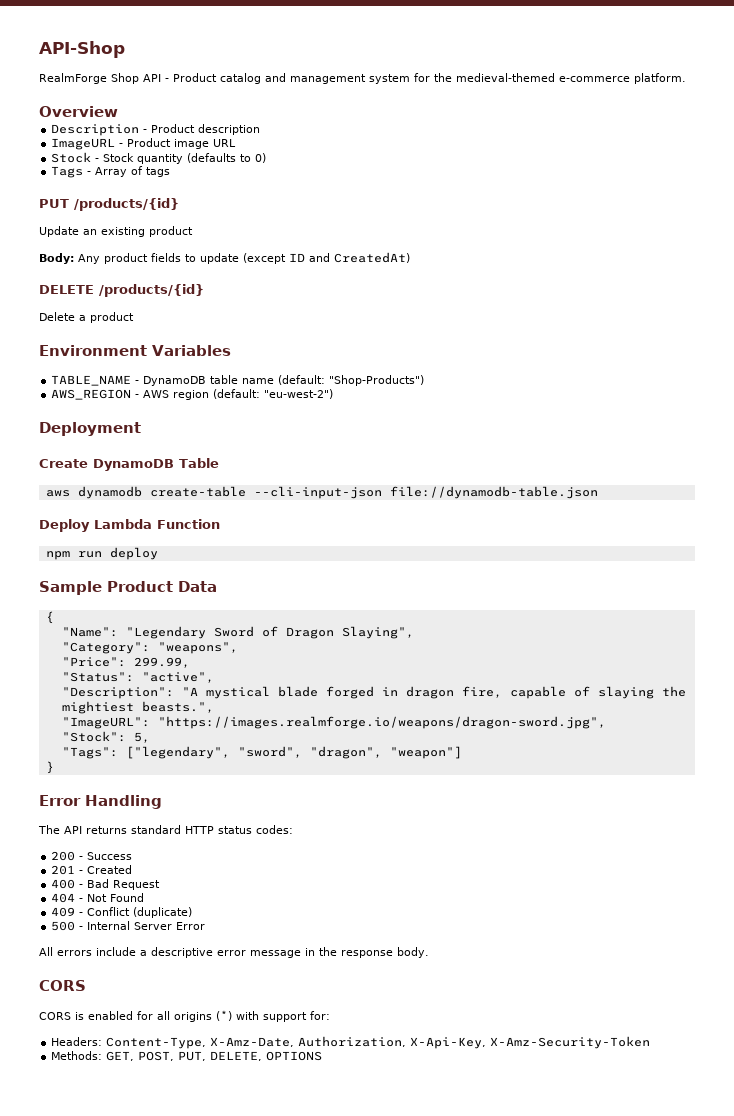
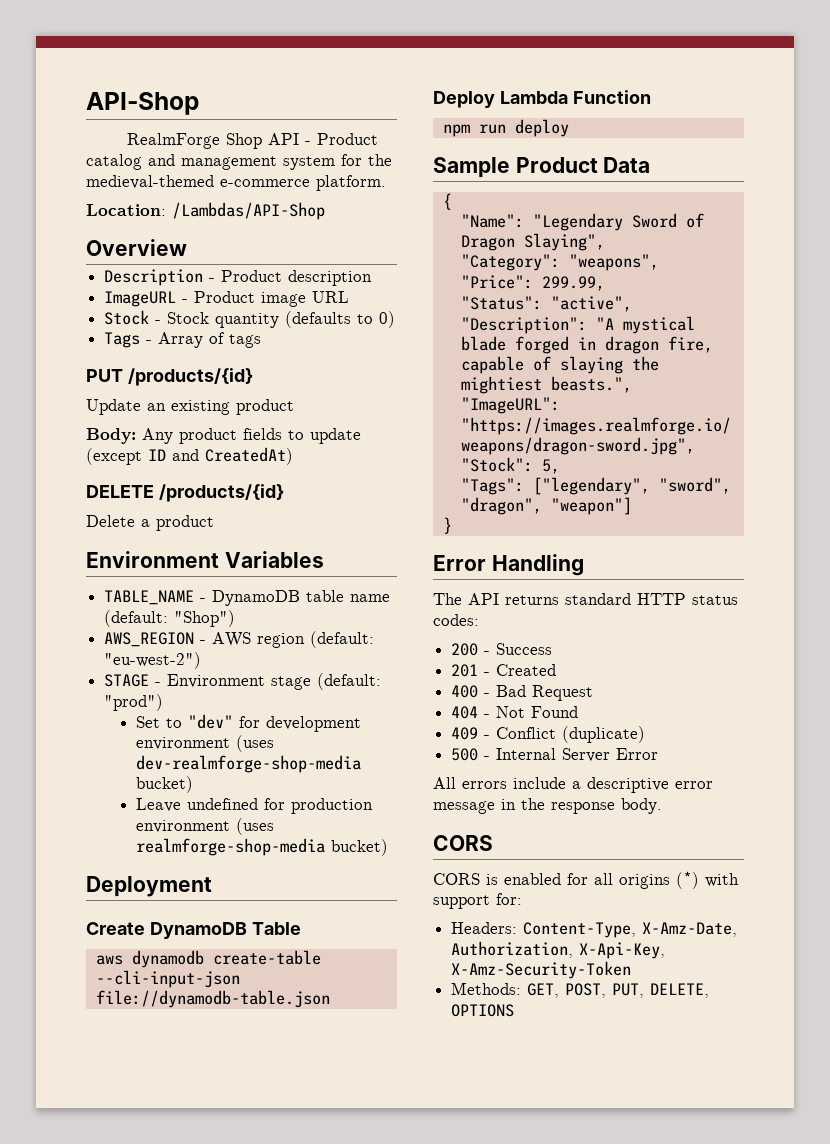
+ Location: /Lambdas/API-Shop
- TABLE_NAME - DynamoDB table name (default: "Shop-Products")
+ TABLE_NAME - DynamoDB table name (default: "Shop")
+ STAGE - Environment stage (default: "prod")
+ Set to "dev" for development environment (uses dev-realmforge-shop-media bucket)
+ Leave undefined for production environment (uses realmforge-shop-media bucket)

